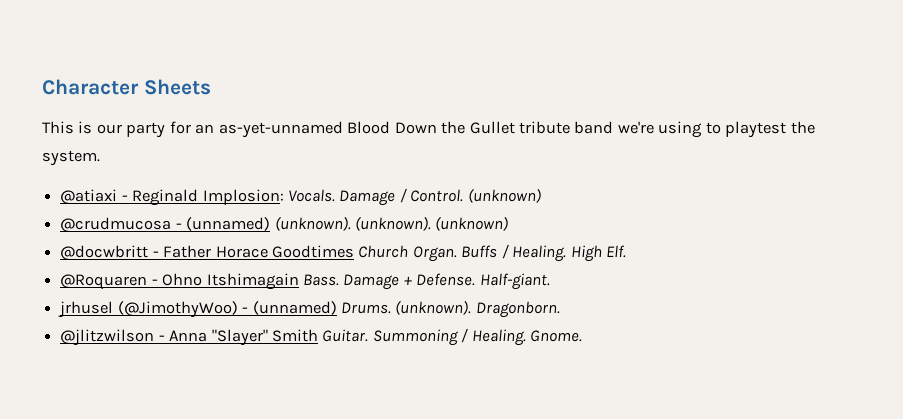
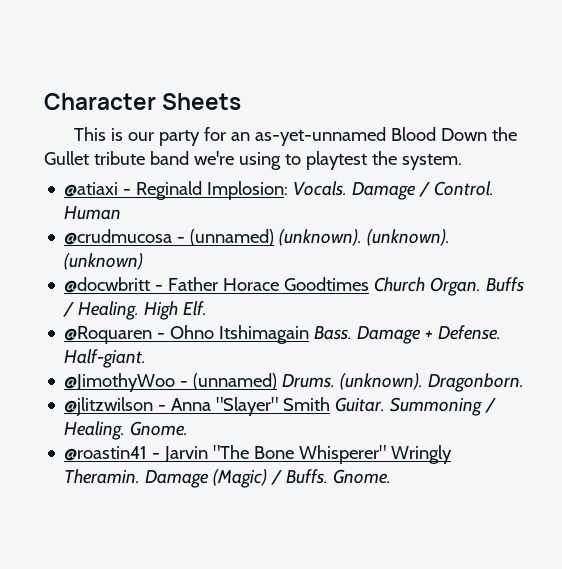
- Damage / Control. (unknown)
+ Damage / Control. Human
- jrhusel (@JimothyWoo) - (unnamed) Drums.
+ @JimothyWoo - (unnamed) Drums.
+ @roastin41 - Jarvin "The Bone Whisperer" Wringly Theramin. Damage (Magic) / Buffs. Gnome.

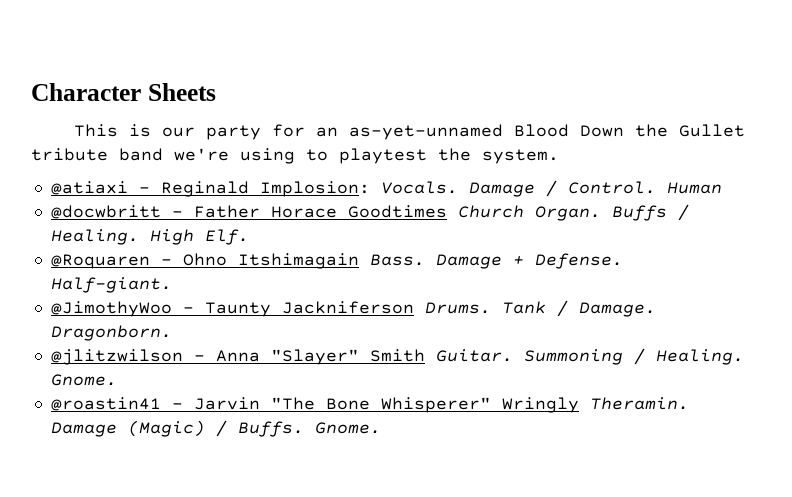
- @crudmucosa - (unnamed) (unknown). (unknown). (unknown)
- @JimothyWoo - (unnamed) Drums. (unknown).
+ @JimothyWoo - Taunty Jackniferson Drums. Tank / Damage.

